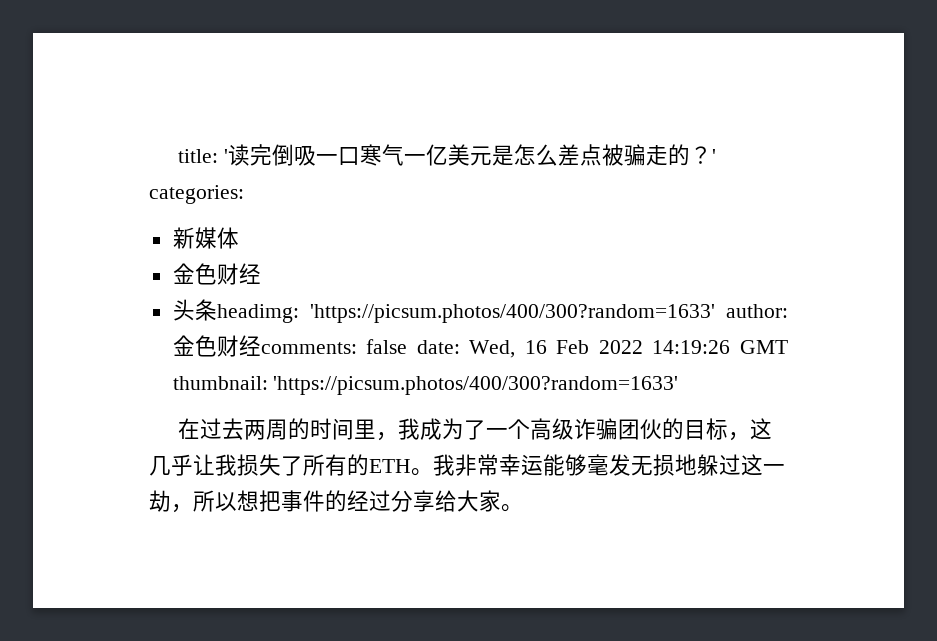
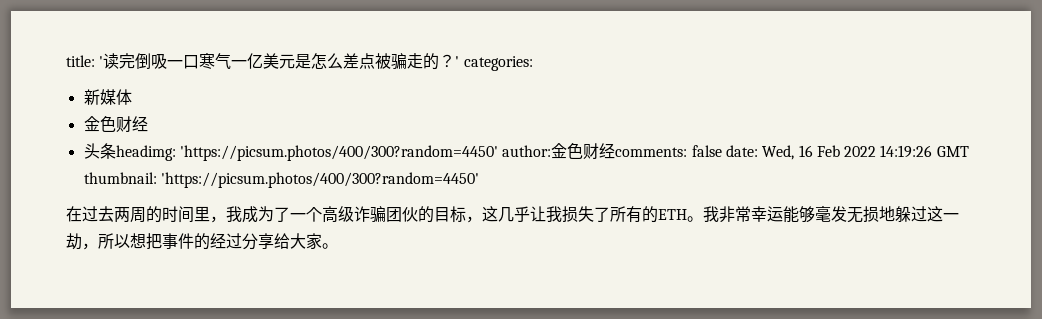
- 头条headimg: 'https://picsum.photos/400/300?random=1633' author:金色财经comments: false date: Wed, 16 Feb 2022 14:19:26 GMT thumbnail: 'https://picsum.photos/400/300?random=1633'
+ 头条headimg: 'https://picsum.photos/400/300?random=4450' author:金色财经comments: false date: Wed, 16 Feb 2022 14:19:26 GMT thumbnail: 'https://picsum.photos/400/300?random=4450'

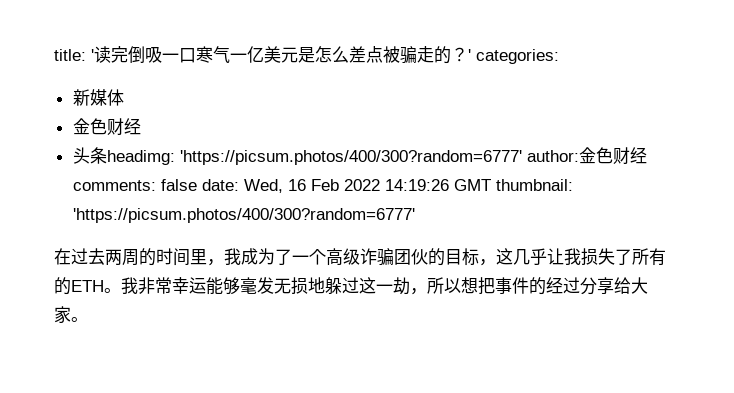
- 头条headimg: 'https://picsum.photos/400/300?random=4450' author:金色财经comments: false date: Wed, 16 Feb 2022 14:19:26 GMT thumbnail: 'https://picsum.photos/400/300?random=4450'
+ 头条headimg: 'https://picsum.photos/400/300?random=6777' author:金色财经comments: false date: Wed, 16 Feb 2022 14:19:26 GMT thumbnail: 'https://picsum.photos/400/300?random=6777'

